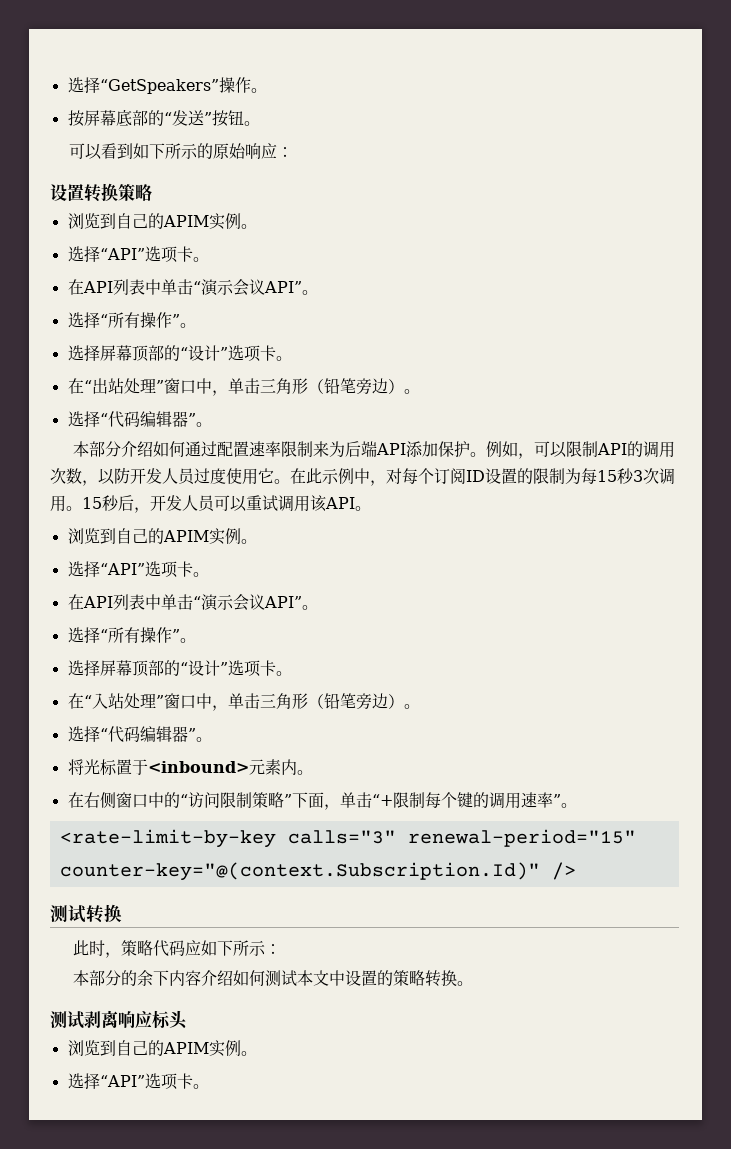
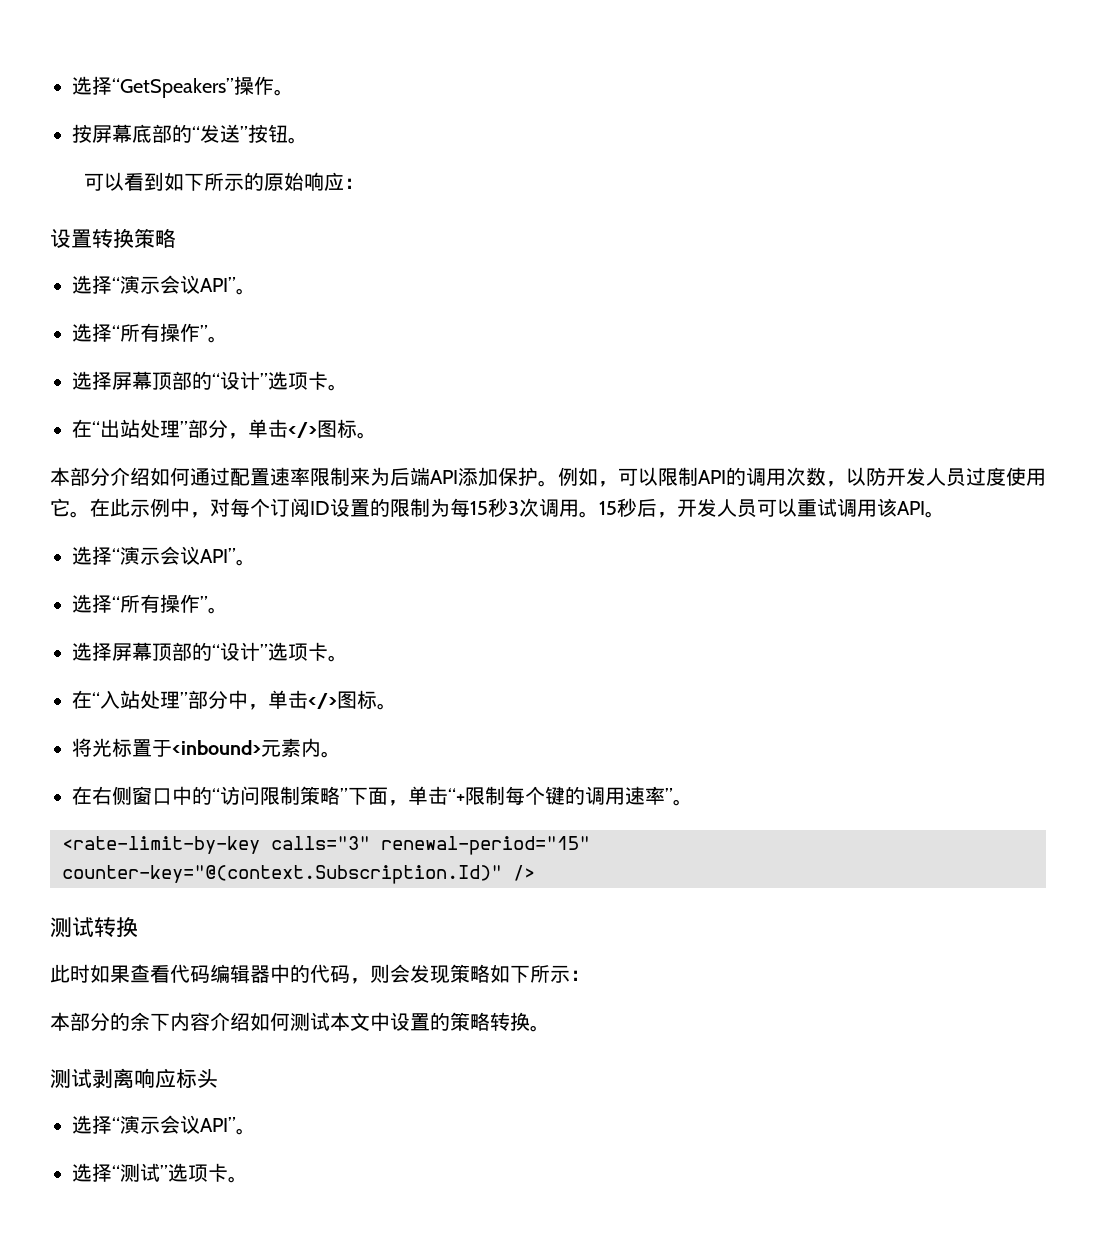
  设置转换策略
- 浏览到自己的APIM实例。
- 选择“API”选项卡。
- 在API列表中单击“演示会议API”。
+ 选择“演示会议API”。
- 在“出站处理”窗口中，单击三角形（铅笔旁边）。
- 选择“代码编辑器”。
+ 在“出站处理”部分，单击</>图标。
  15秒后，开发人员可以重试调用该API。
- 浏览到自己的APIM实例。
- 选择“API”选项卡。
- 在API列表中单击“演示会议API”。
+ 选择“演示会议API”。
- 在“入站处理”窗口中，单击三角形（铅笔旁边）。
- 选择“代码编辑器”。
+ 在“入站处理”部分中，单击</>图标。
- 此时，策略代码应如下所示：
+ 此时如果查看代码编辑器中的代码，则会发现策略如下所示：
  测试剥离响应标头
- 浏览到自己的APIM实例。
- 选择“API”选项卡。
+ 选择“演示会议API”。
+ 选择“测试”选项卡。

